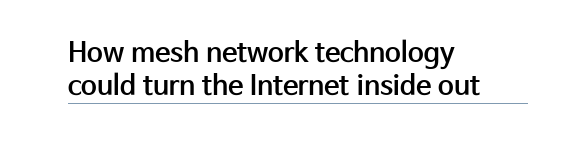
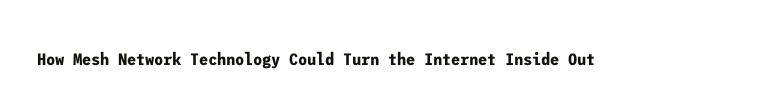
- How mesh network technology could turn the Internet inside out
+ How Mesh Network Technology Could Turn the Internet Inside Out

